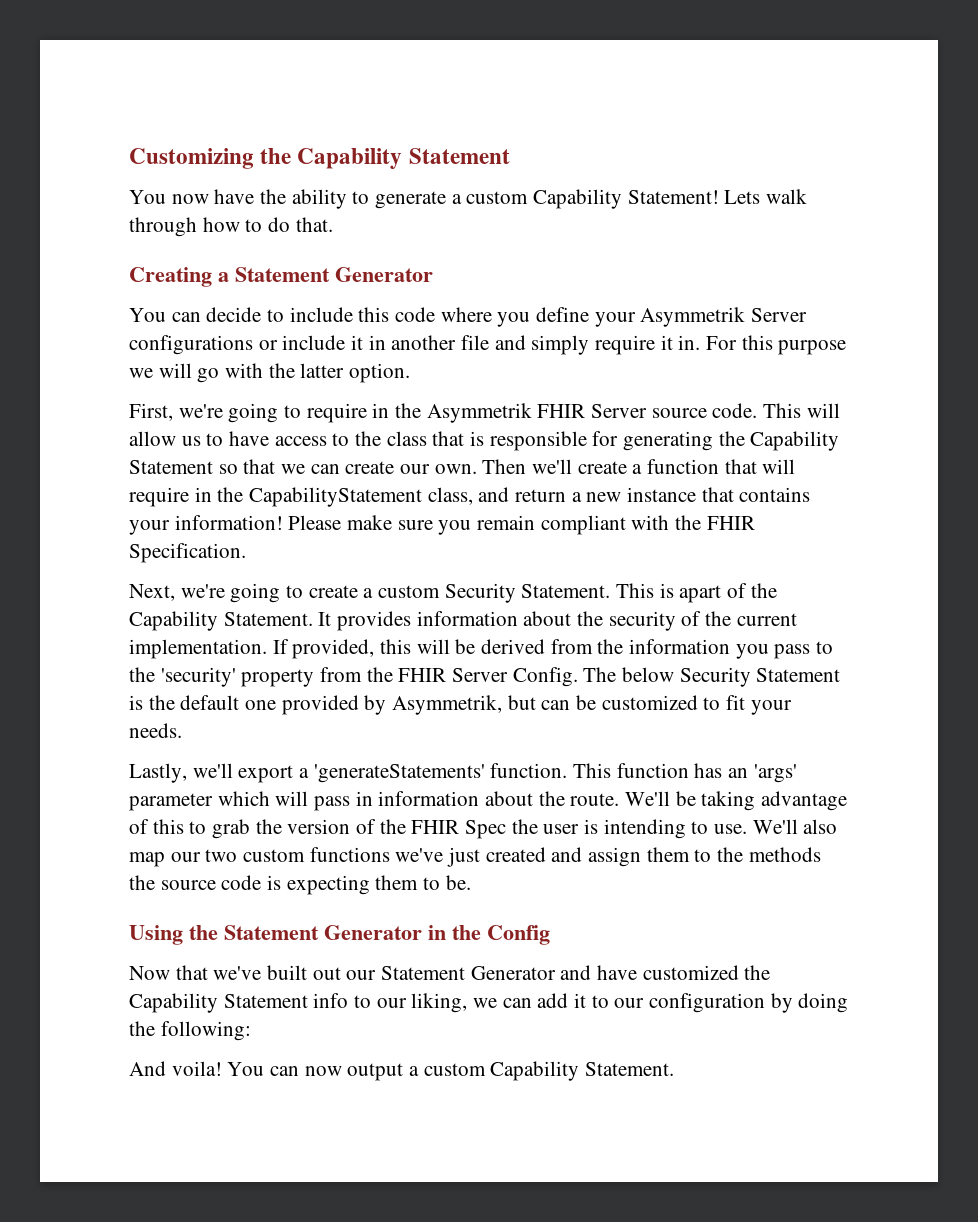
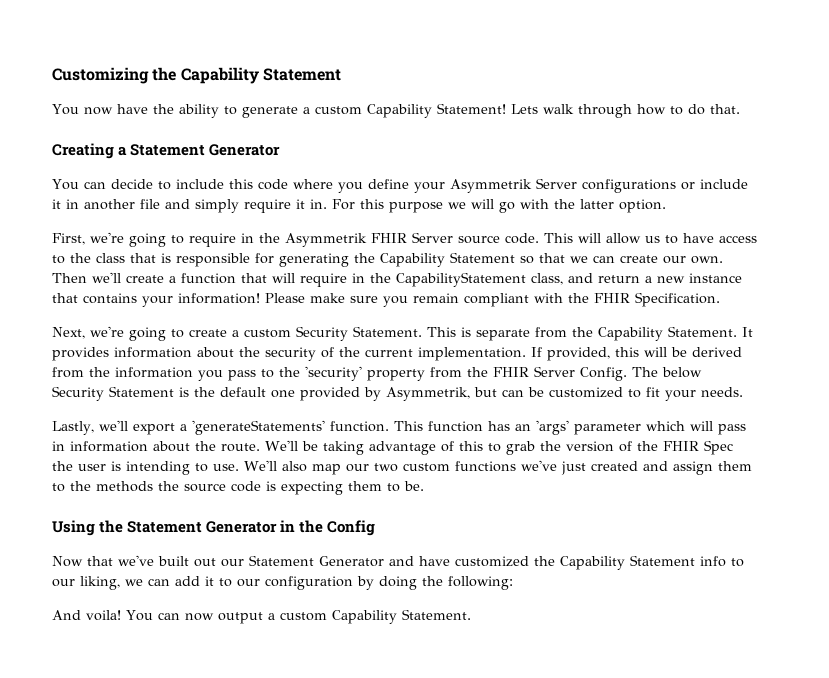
- This is apart of the Capability Statement.
+ This is separate from the Capability Statement.

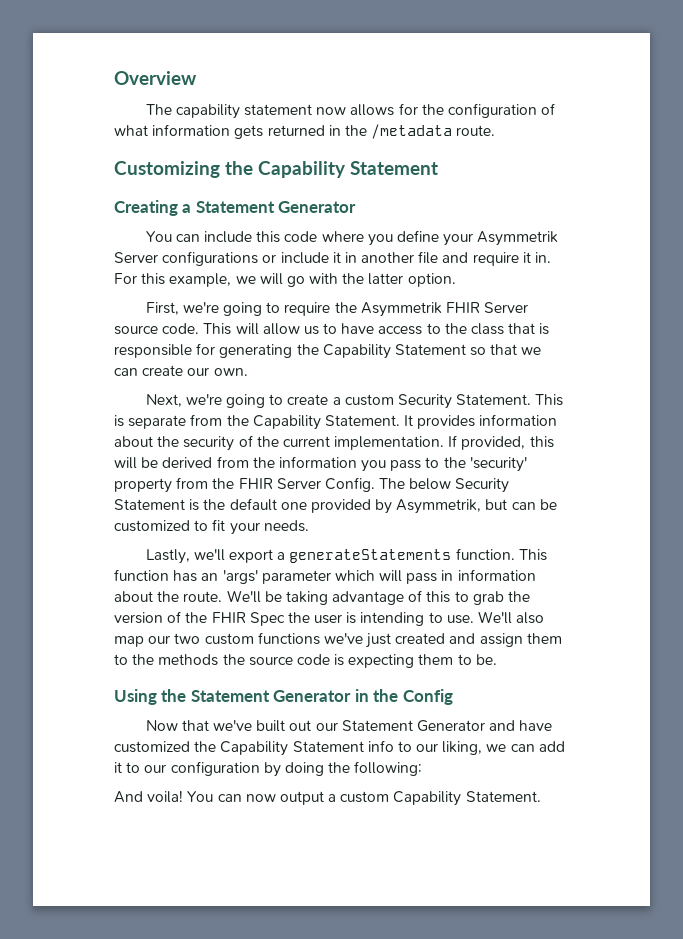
+ Overview
+ The capability statement now allows for the configuration of what information gets returned in the /metadata route.
  Customizing the Capability Statement
- You now have the ability to generate a custom Capability Statement! Lets walk through how to do that.
- You can decide to include this code where you define your Asymmetrik Server configurations or include it in another file and simply require it in.
+ You can include this code where you define your Asymmetrik Server configurations or include it in another file and require it in.
- For this purpose we will go with the latter option.
+ For this example, we will go with the latter option.
- First, we're going to require in the Asymmetrik FHIR Server source code.
+ First, we're going to require the Asymmetrik FHIR Server source code.
- Then we'll create a function that will require in the CapabilityStatement class, and return a new instance that contains your information! Please make sure you remain compliant with the FHIR Specification.
- Lastly, we'll export a 'generateStatements' function.
+ Lastly, we'll export a generateStatements function.

